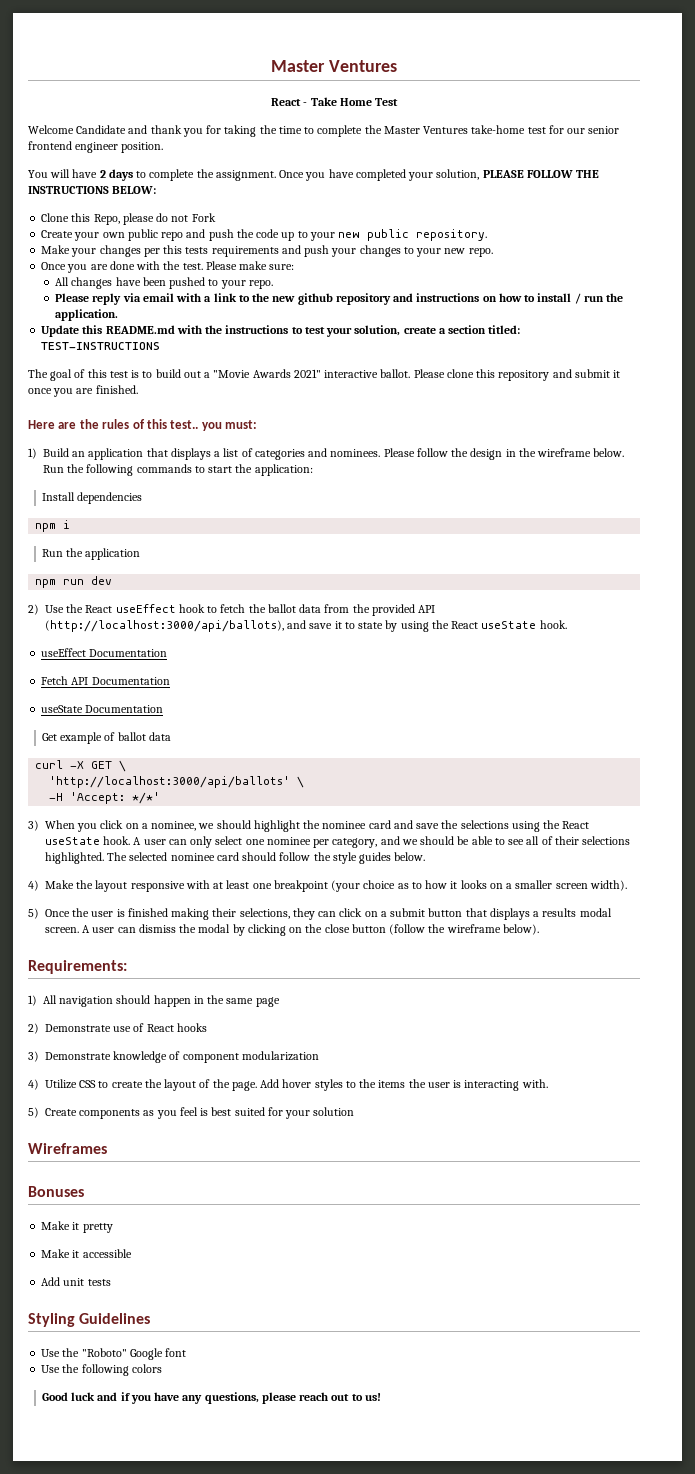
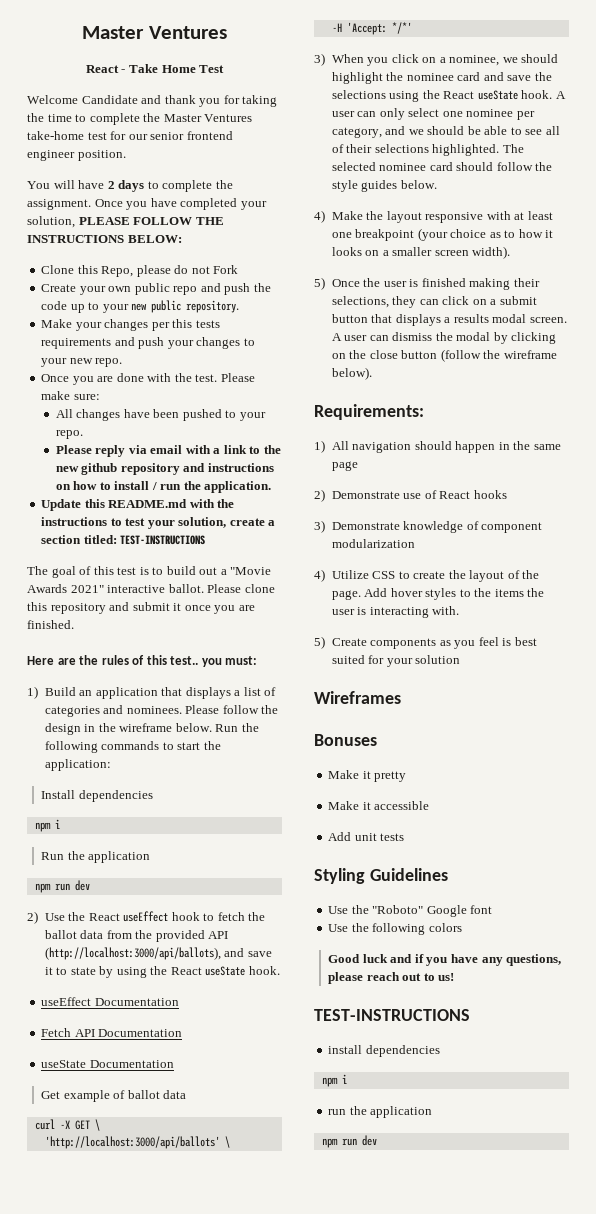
  Good luck and if you have any questions, please reach out to us!
+ TEST-INSTRUCTIONS
+ install dependencies
+ npm i
+ run the application
+ npm run dev

